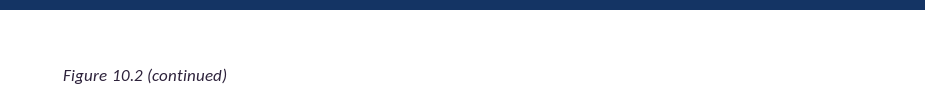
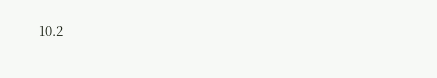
- Figure 10.2 (continued)
+ 10.2

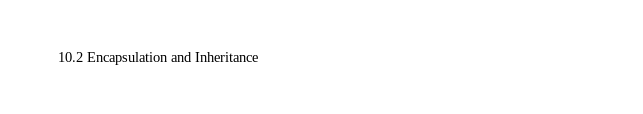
- 10.2
+ 10.2 Encapsulation and Inheritance

